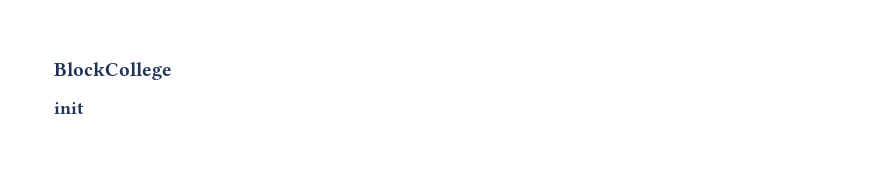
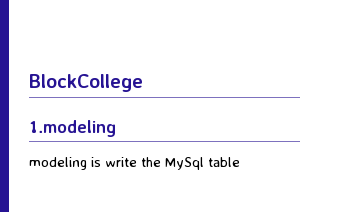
- init
+ 1.modeling
+ modeling is write the MySql table

